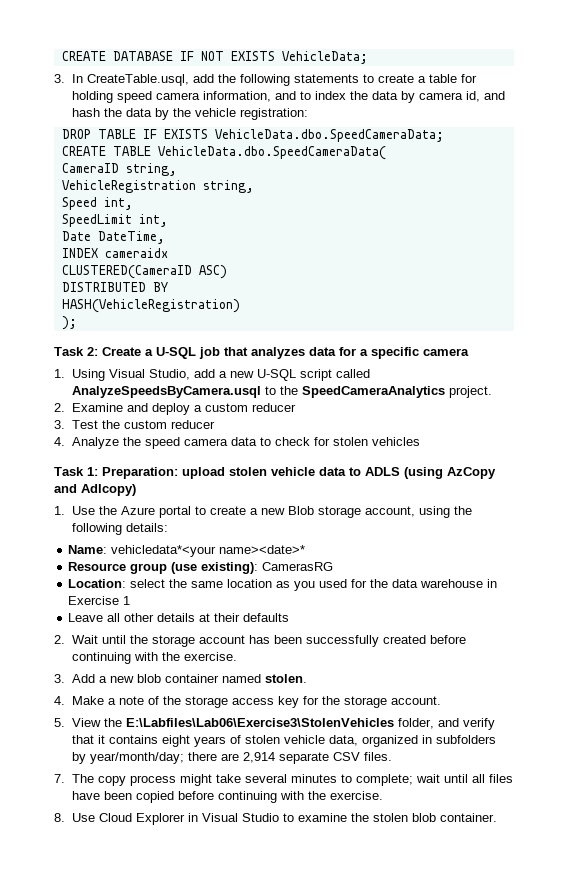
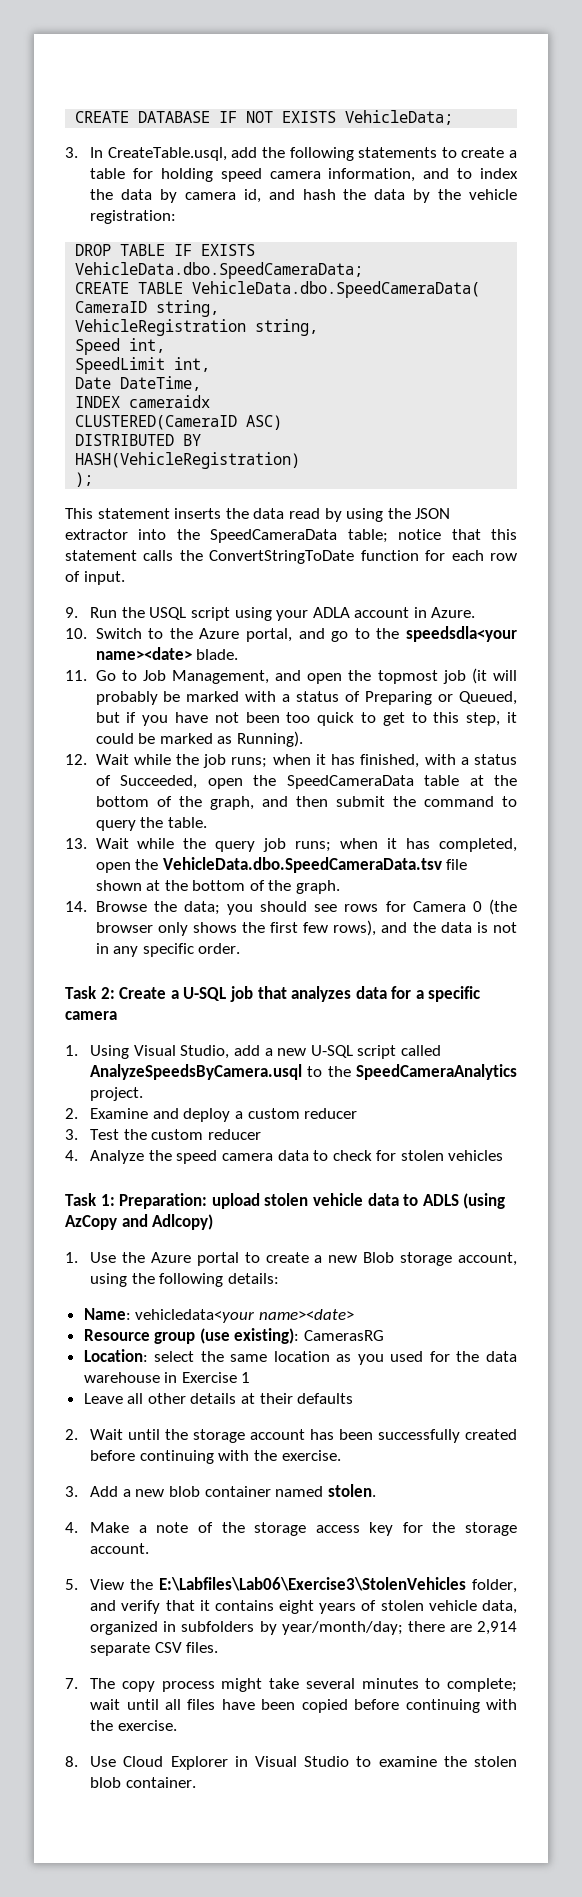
+ This statement inserts the data read by using the JSON extractor into the SpeedCameraData table; notice that this statement calls the ConvertStringToDate function for each row of input.
+ 9. Run the USQL script using your ADLA account in Azure.
+ 10. Switch to the Azure portal, and go to the speedsdla<your name><date> blade.
+ 11. Go to Job Management, and open the topmost job (it will probably be marked with a status of Preparing or Queued, but if you have not been too quick to get to this step, it could be marked as Running).
+ 12. Wait while the job runs; when it has finished, with a status of Succeeded, open the SpeedCameraData table at the bottom of the graph, and then submit the command to query the table.
+ 13. Wait while the query job runs; when it has completed, open the VehicleData.dbo.SpeedCameraData.tsv file shown at the bottom of the graph.
+ 14. Browse the data; you should see rows for Camera 0 (the browser only shows the first few rows), and the data is not in any specific order.
- Name: vehicledata*<your name><date>*
+ Name: vehicledata<your name><date>

